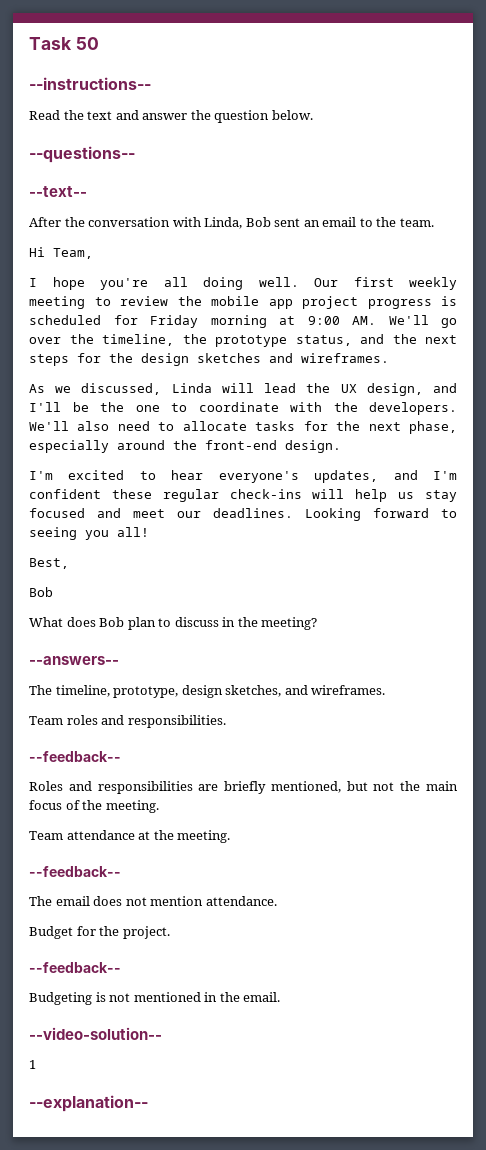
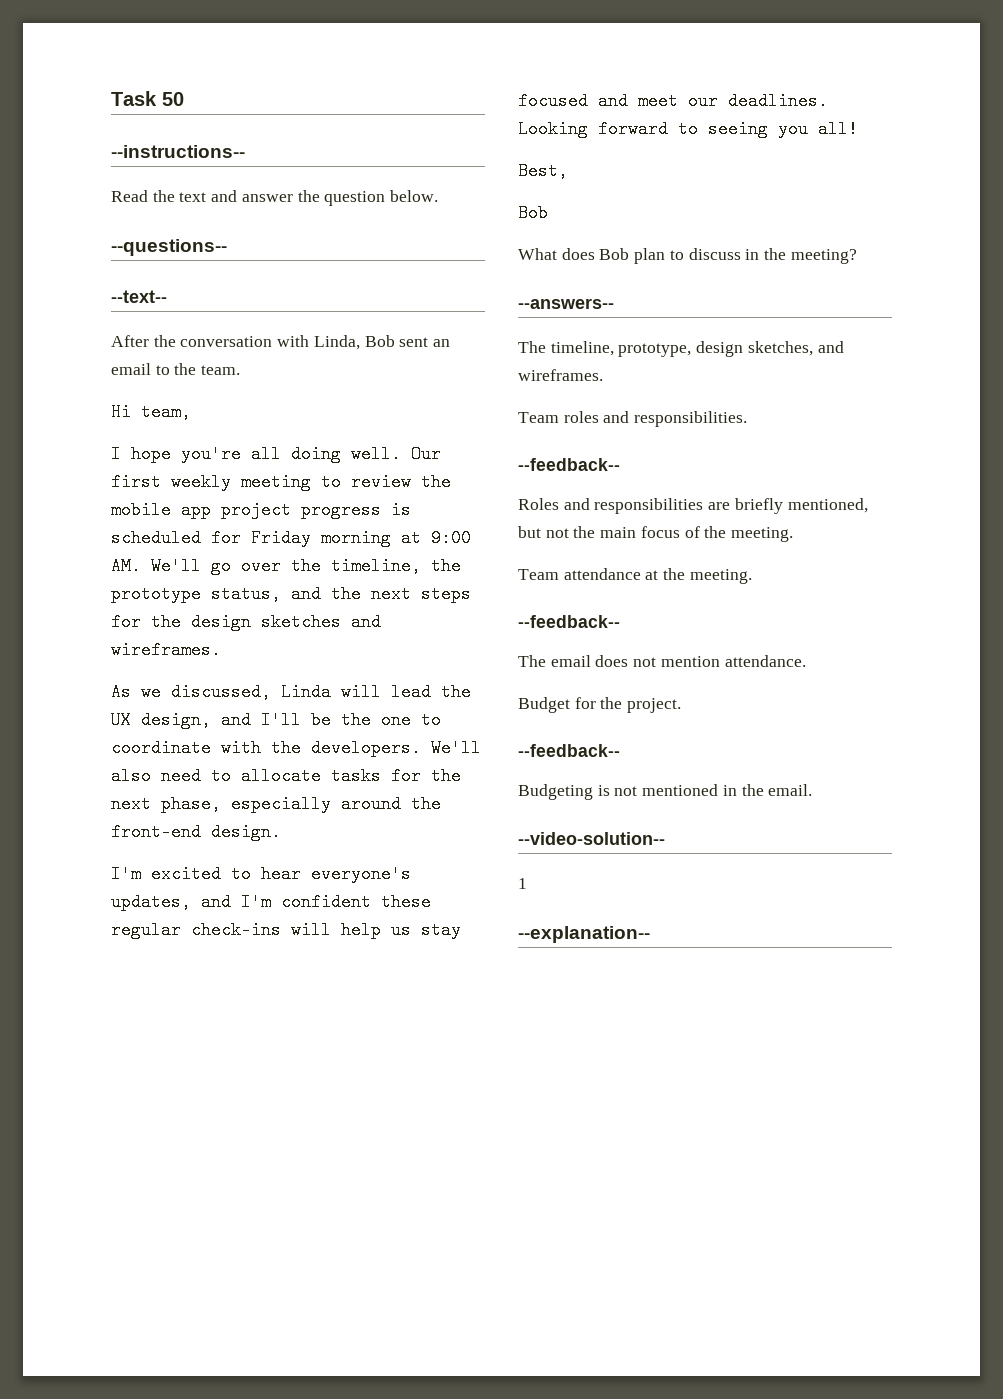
- Hi Team,
+ Hi team,

